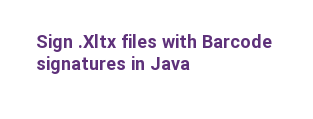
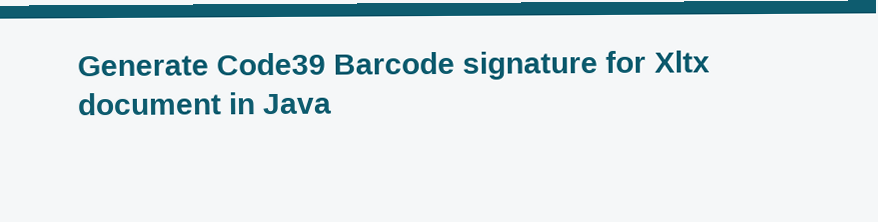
- Sign .Xltx files with Barcode signatures in Java
+ Generate Code39 Barcode signature for Xltx document in Java

